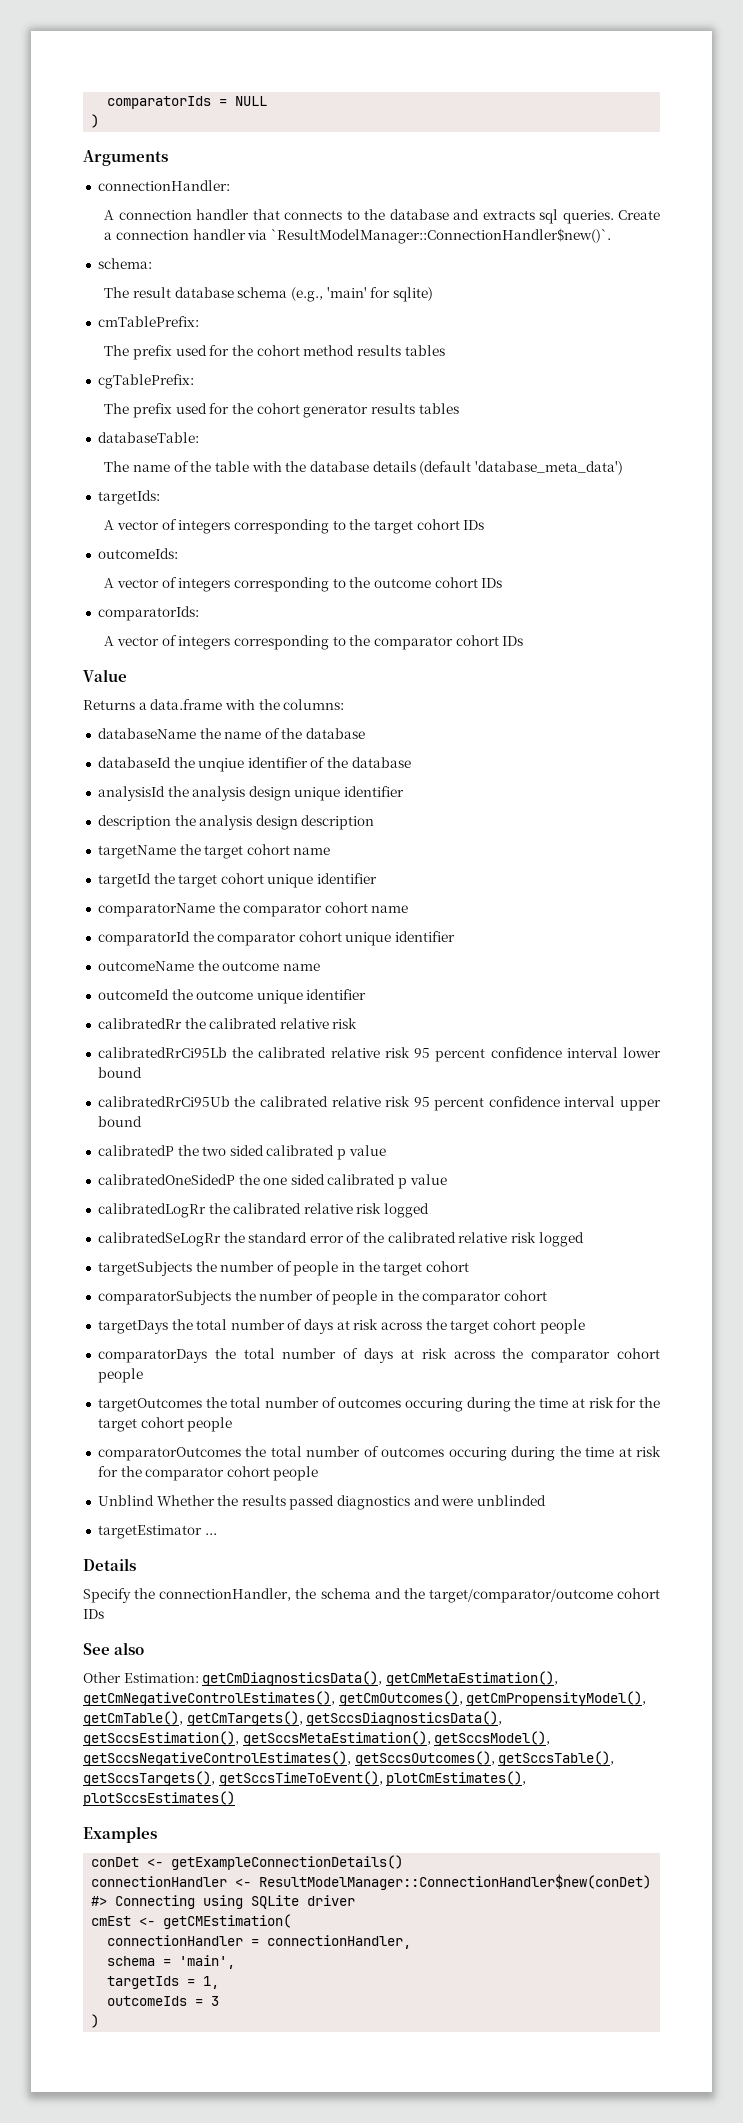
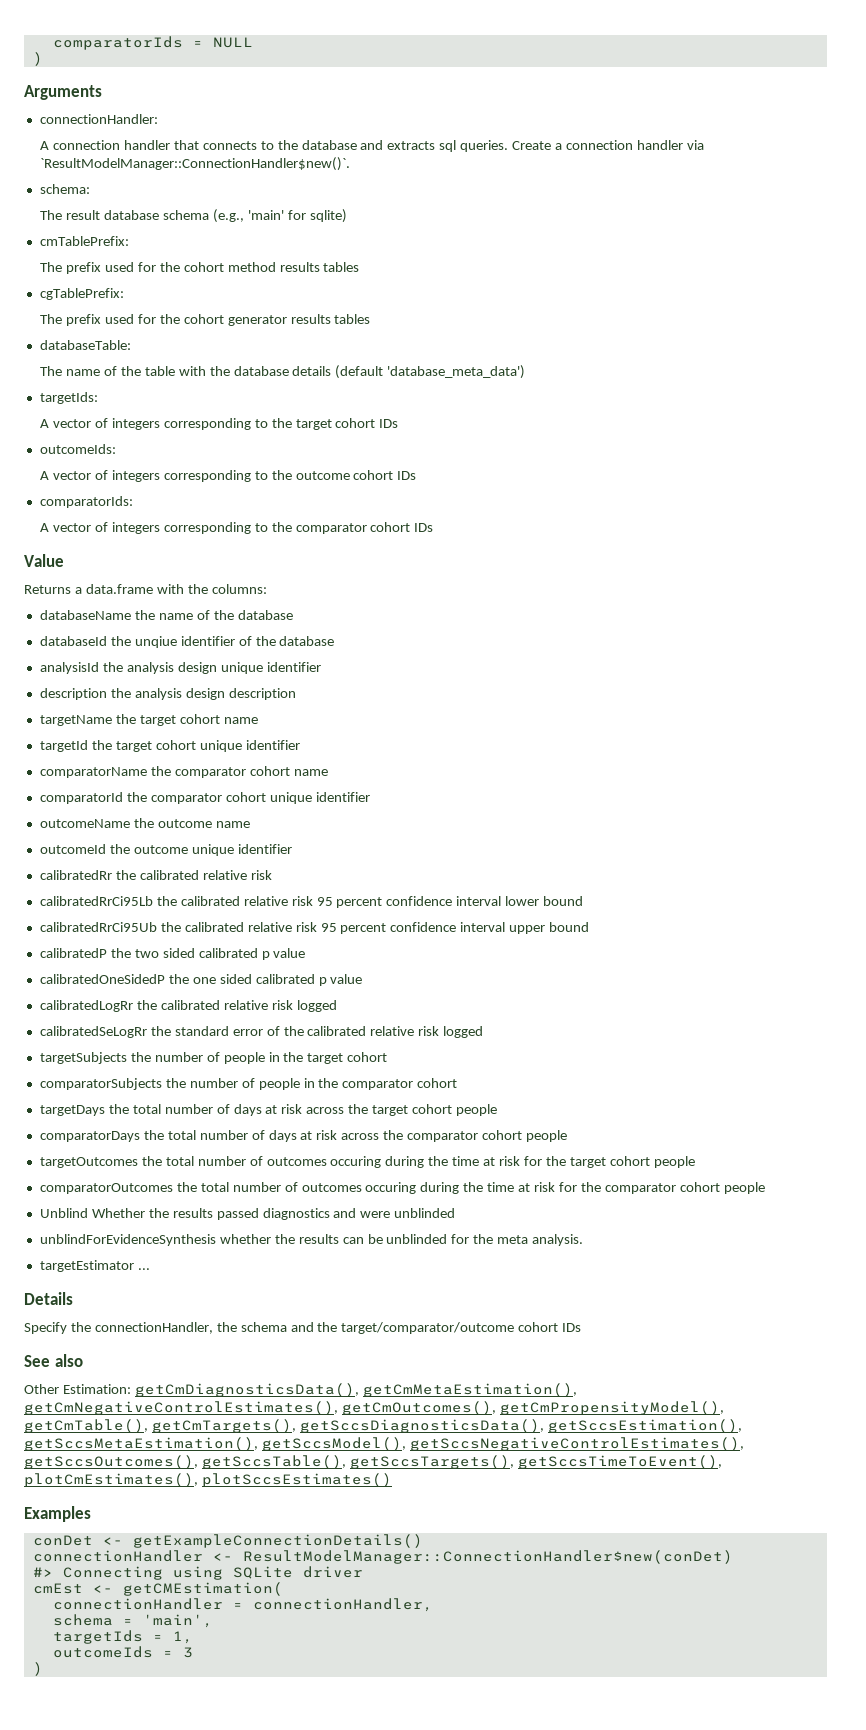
+ unblindForEvidenceSynthesis whether the results can be unblinded for the meta analysis.

